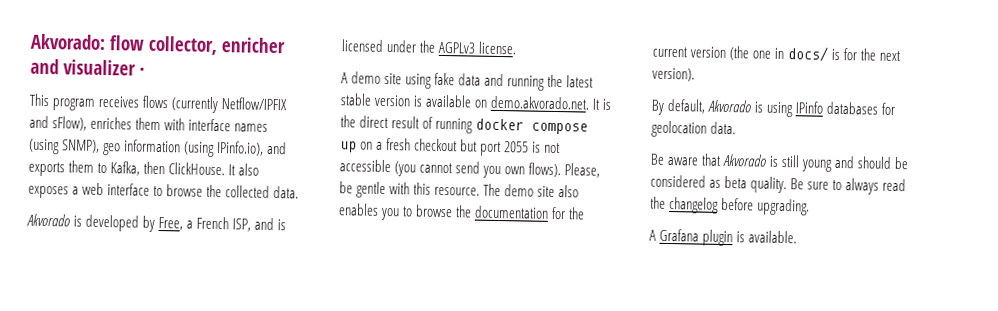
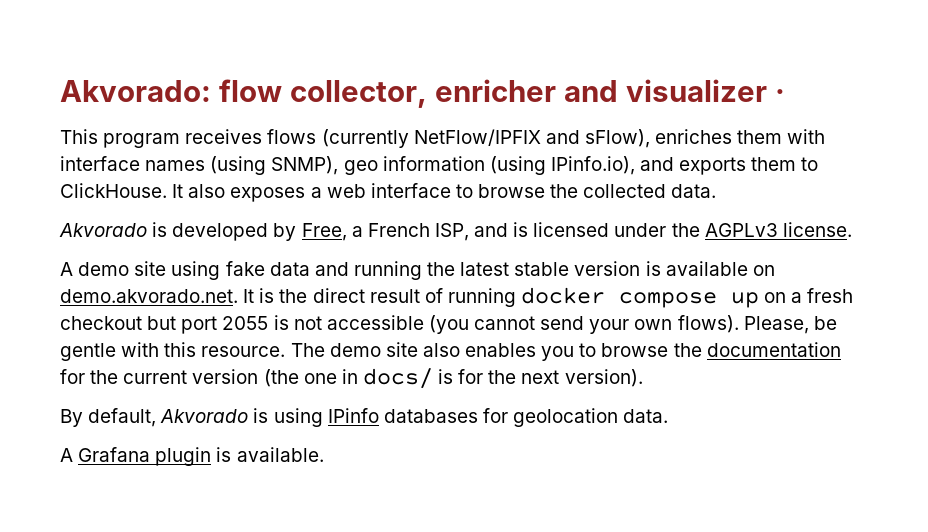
- This program receives flows (currently Netflow/IPFIX and sFlow), enriches them with interface names (using SNMP), geo information (using IPinfo.io), and exports them to Kafka, then ClickHouse.
+ This program receives flows (currently NetFlow/IPFIX and sFlow), enriches them with interface names (using SNMP), geo information (using IPinfo.io), and exports them to ClickHouse.
- A demo site using fake data and running the latest stable version is available on demo.akvorado.net. It is the direct result of running docker compose up on a fresh checkout but port 2055 is not accessible (you cannot send you own flows).
+ A demo site using fake data and running the latest stable version is available on demo.akvorado.net. It is the direct result of running docker compose up on a fresh checkout but port 2055 is not accessible (you cannot send your own flows).
- Be aware that Akvorado is still young and should be considered as beta quality. Be sure to always read the changelog before upgrading.

